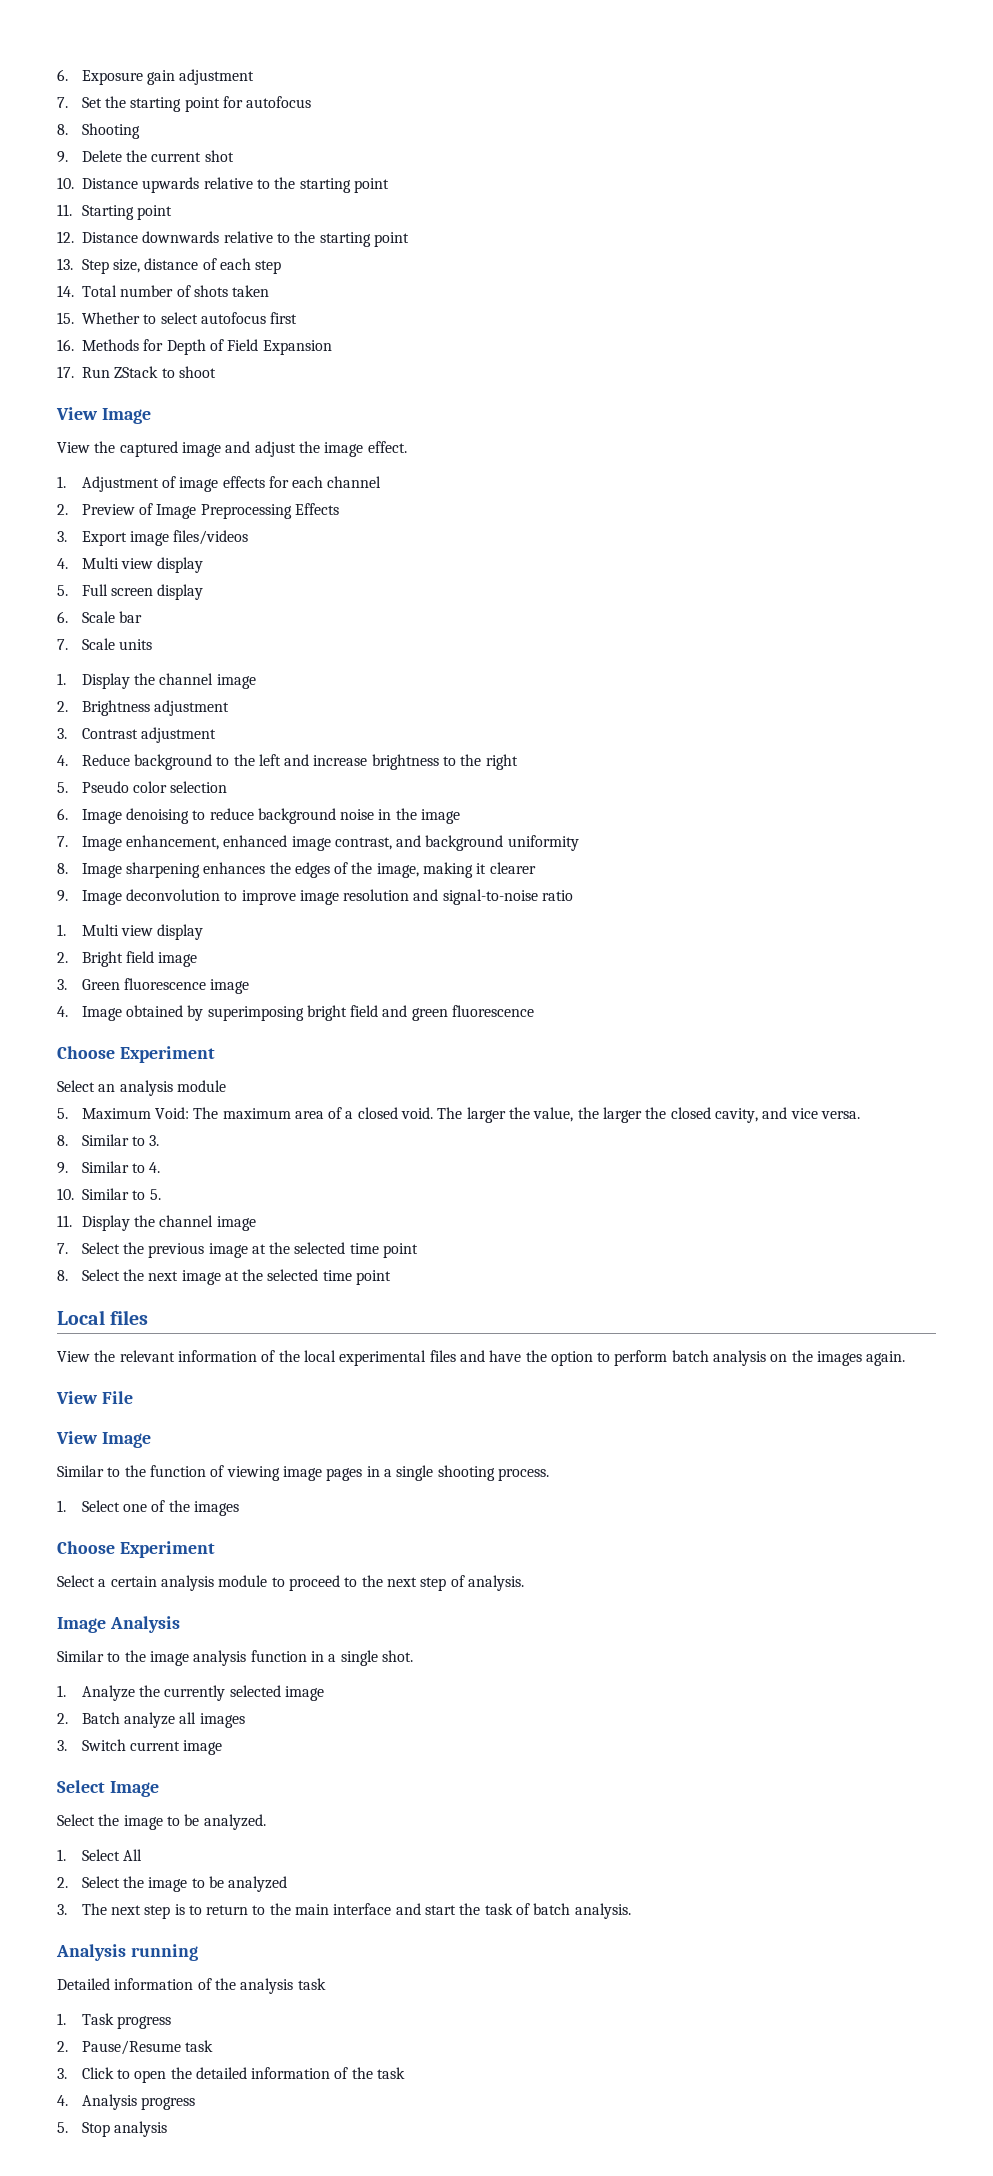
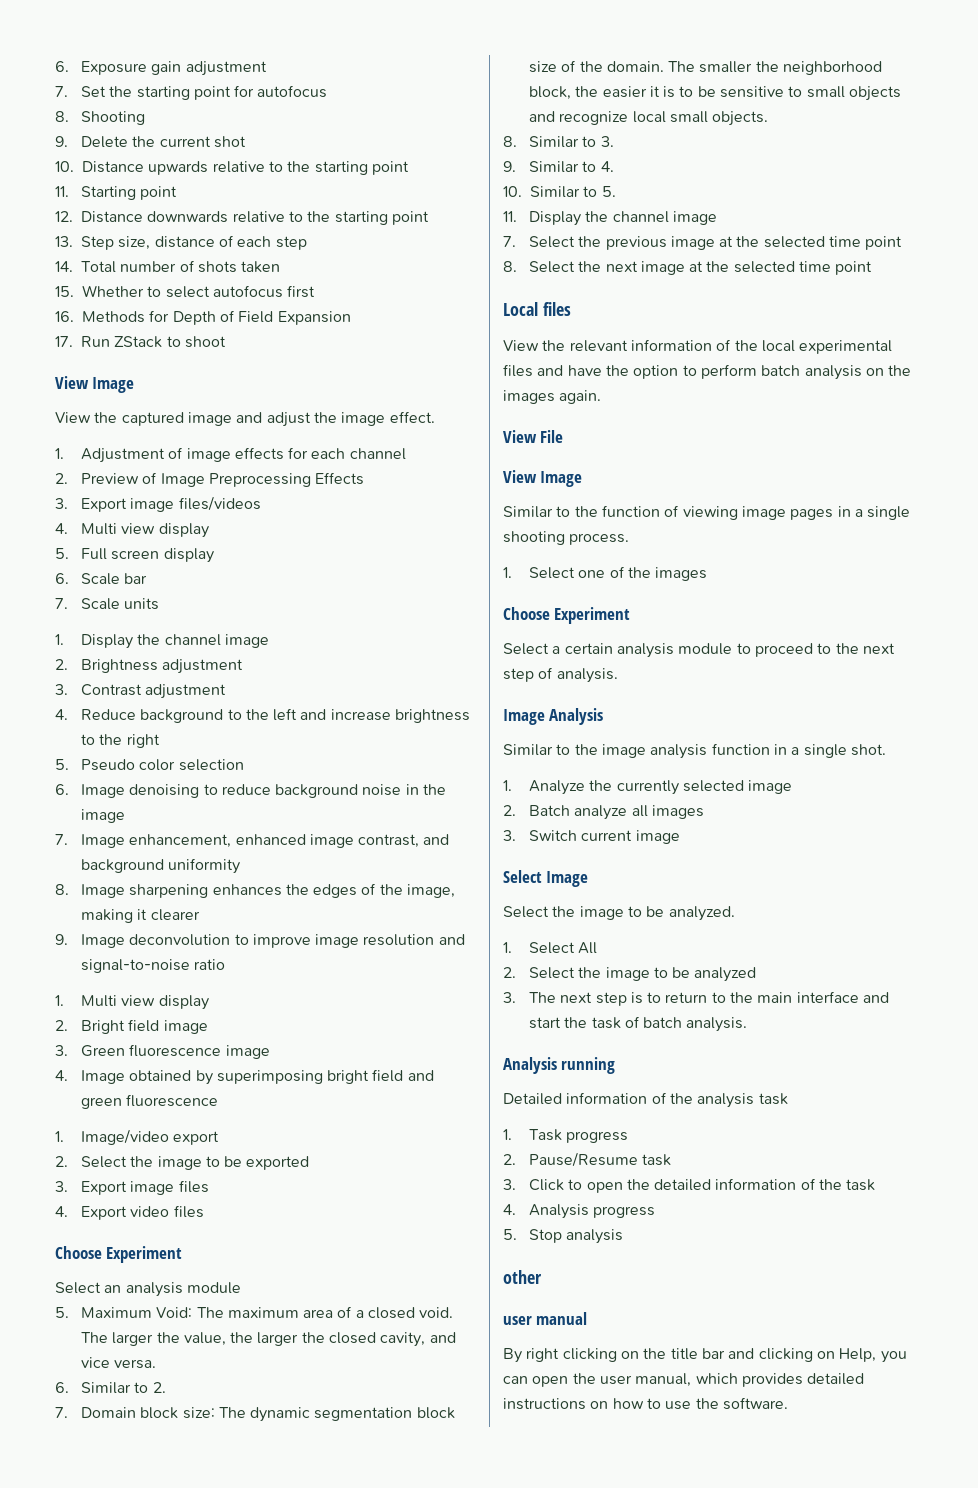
+ 1. Image/video export
+ 2. Select the image to be exported
+ 3. Export image files
+ 4. Export video files
+ 6. Similar to 2.
+ 7. Domain block size: The dynamic segmentation block size of the domain. The smaller the neighborhood block, the easier it is to be sensitive to small objects and recognize local small objects.
+ other
+ user manual
+ By right clicking on the title bar and clicking on Help, you can open the user manual, which provides detailed instructions on how to use the software.

